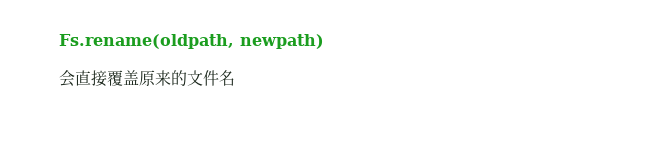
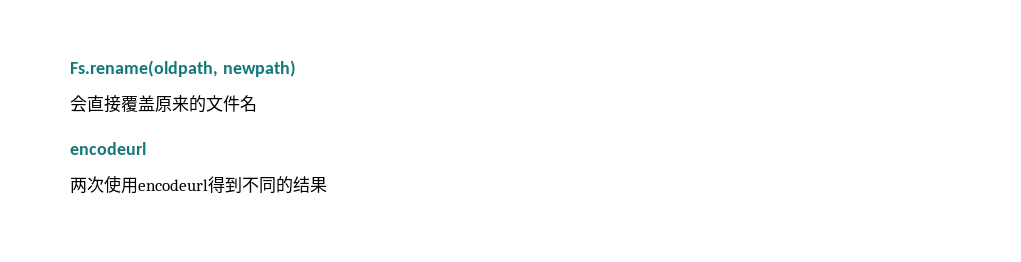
  会直接覆盖原来的文件名
+ encodeurl
+ 两次使用encodeurl得到不同的结果

